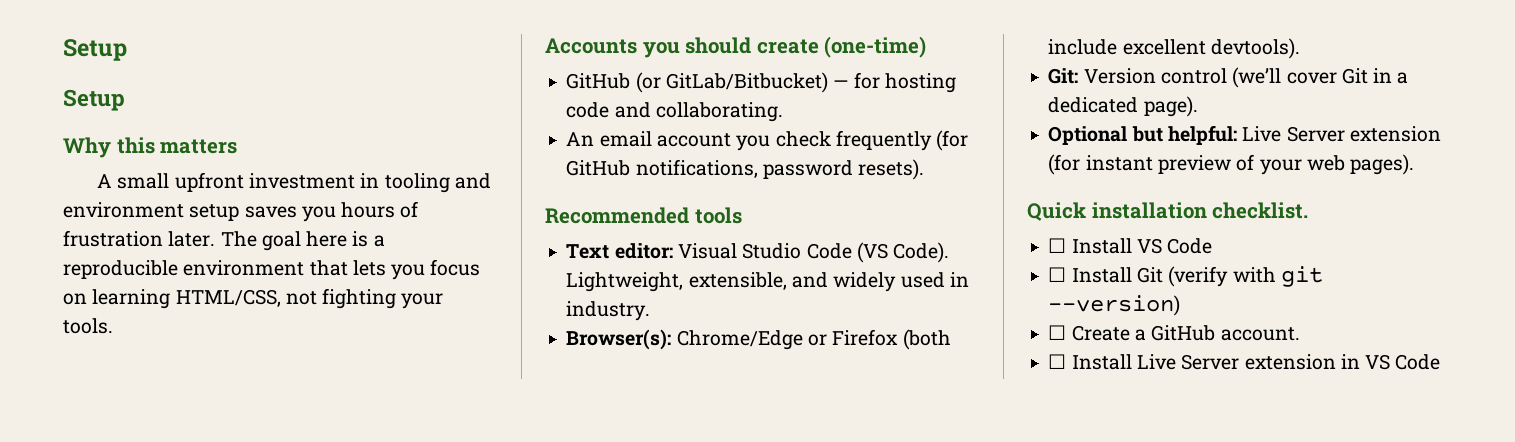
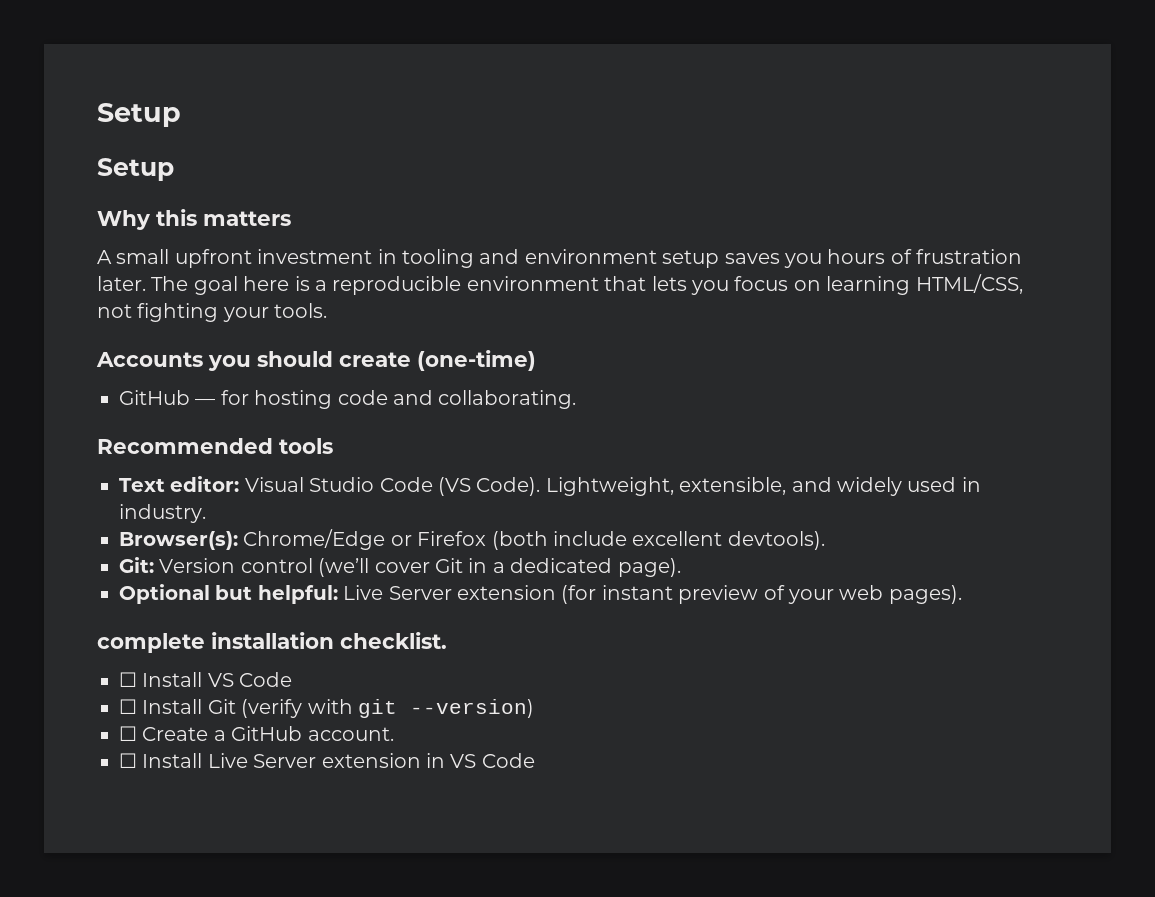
- GitHub (or GitLab/Bitbucket) — for hosting code and collaborating.
+ GitHub — for hosting code and collaborating.
- An email account you check frequently (for GitHub notifications, password resets).
- Quick installation checklist.
+ complete installation checklist.

